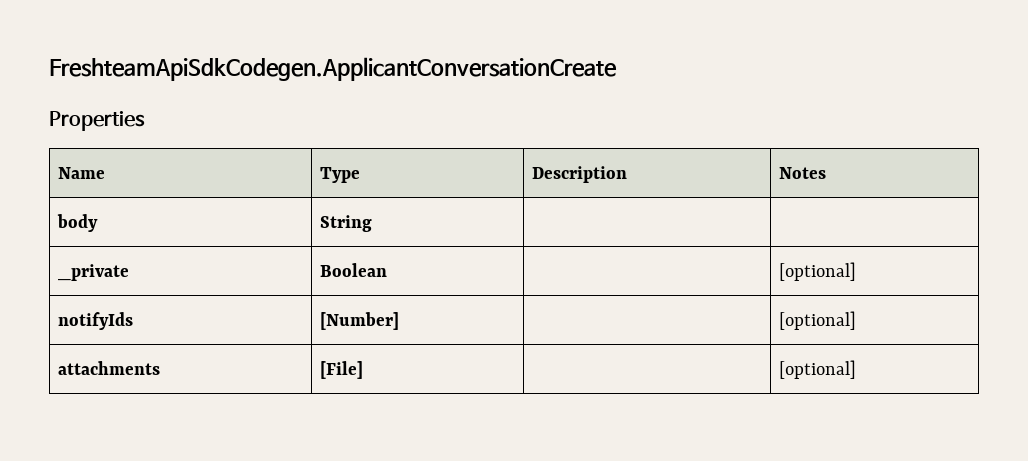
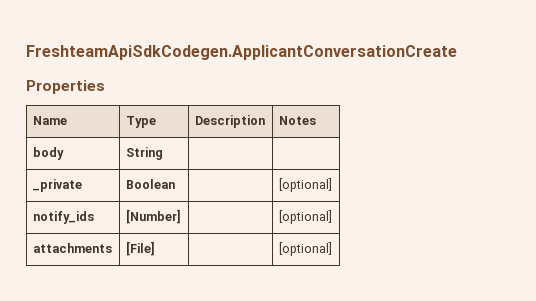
- notifyIds | [Number] | | [optional]
+ notify_ids | [Number] | | [optional]

